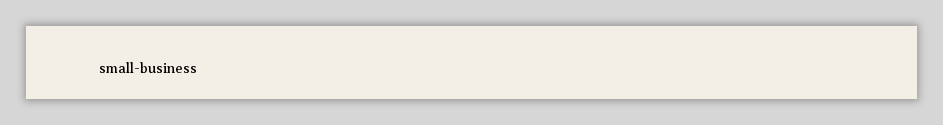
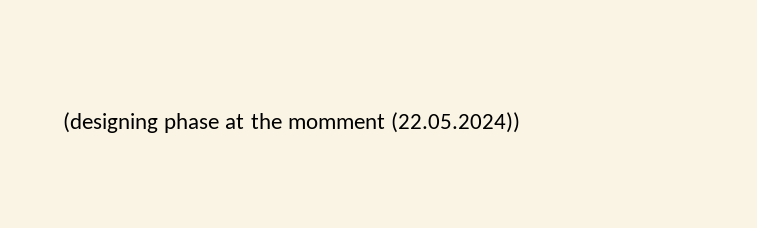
- small-business
+ (designing phase at the momment (22.05.2024))

